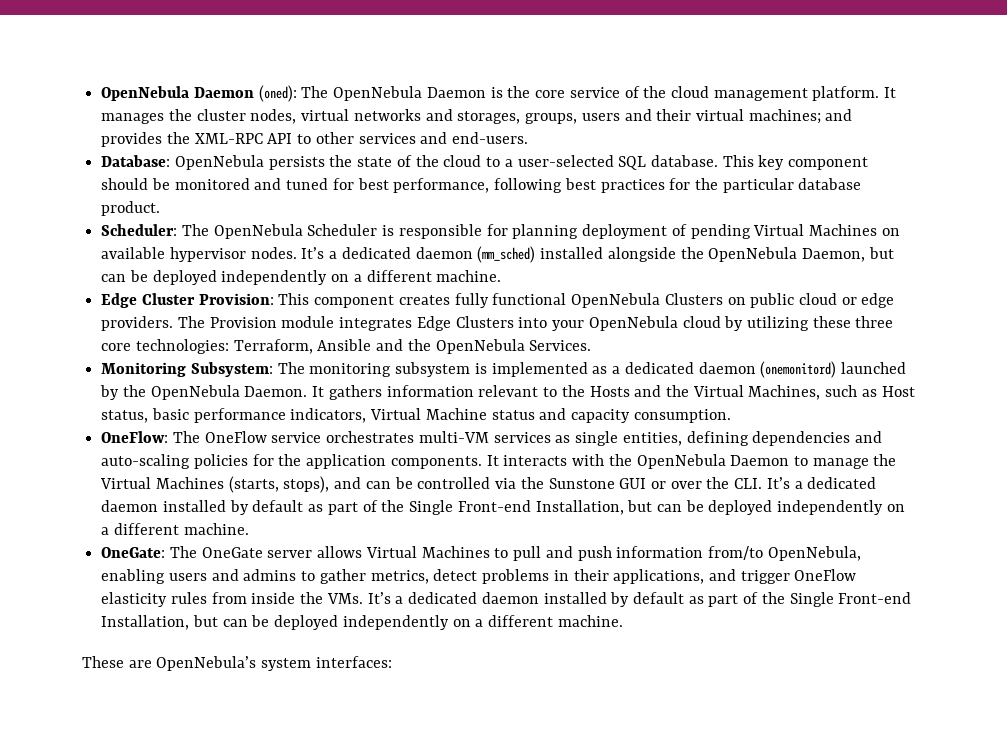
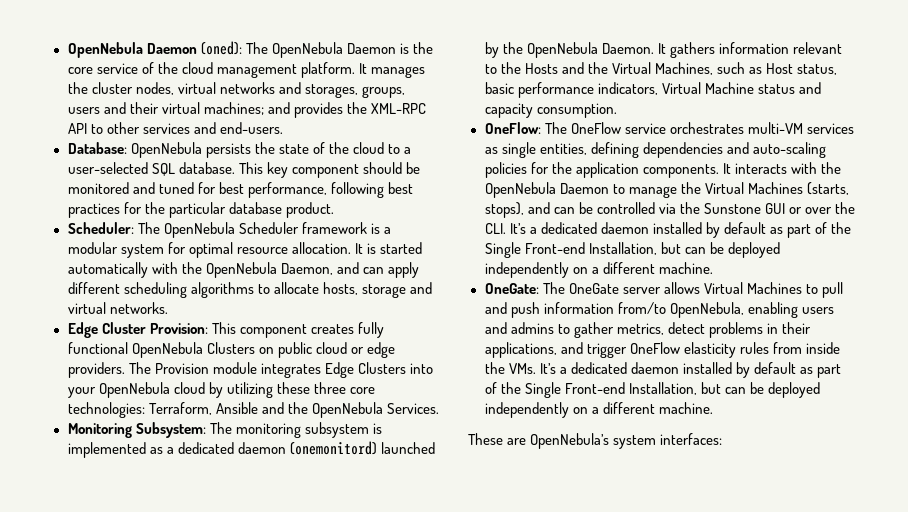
- Scheduler: The OpenNebula Scheduler is responsible for planning deployment of pending Virtual Machines on available hypervisor nodes. It’s a dedicated daemon (mm_sched) installed alongside the OpenNebula Daemon, but can be deployed independently on a different machine.
+ Scheduler: The OpenNebula Scheduler framework is a modular system for optimal resource allocation. It is started automatically with the OpenNebula Daemon, and can apply different scheduling algorithms to allocate hosts, storage and virtual networks.

